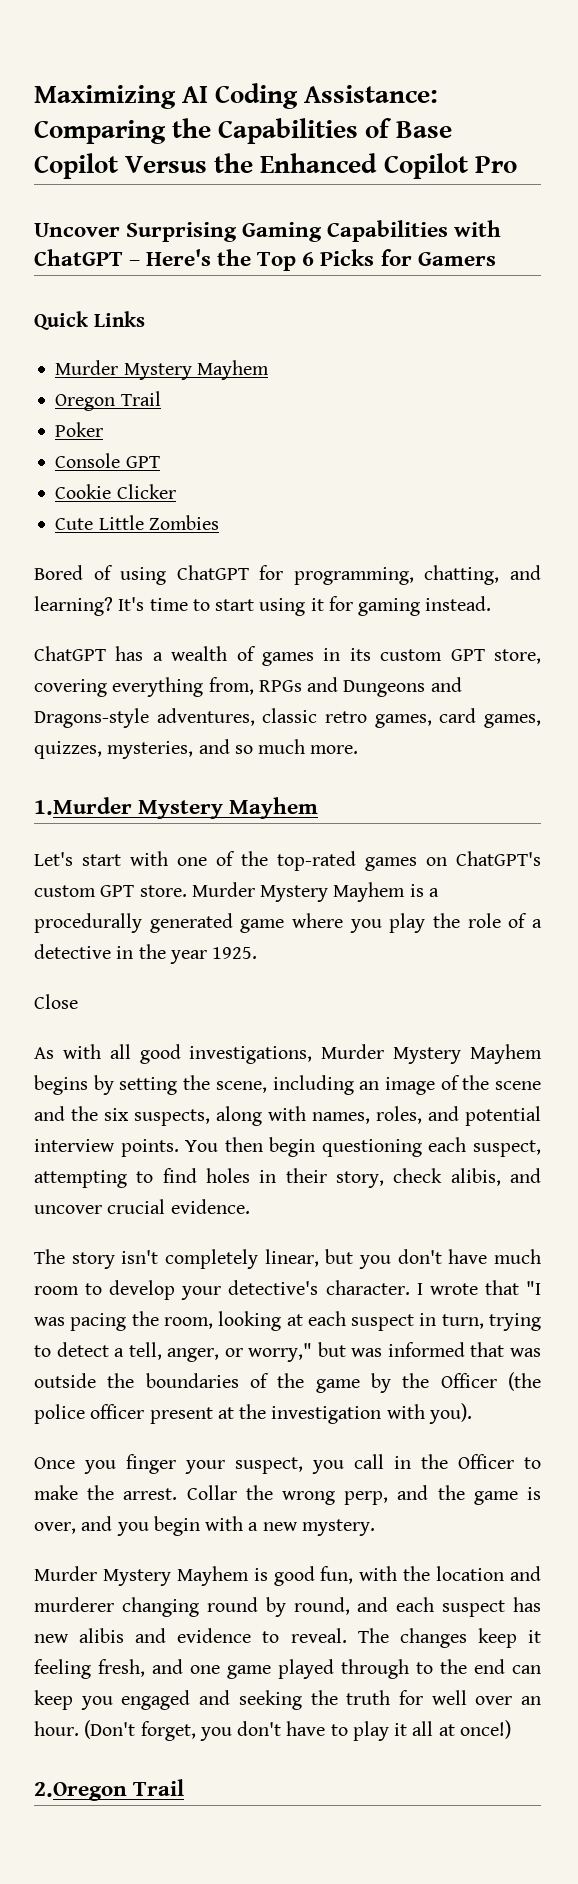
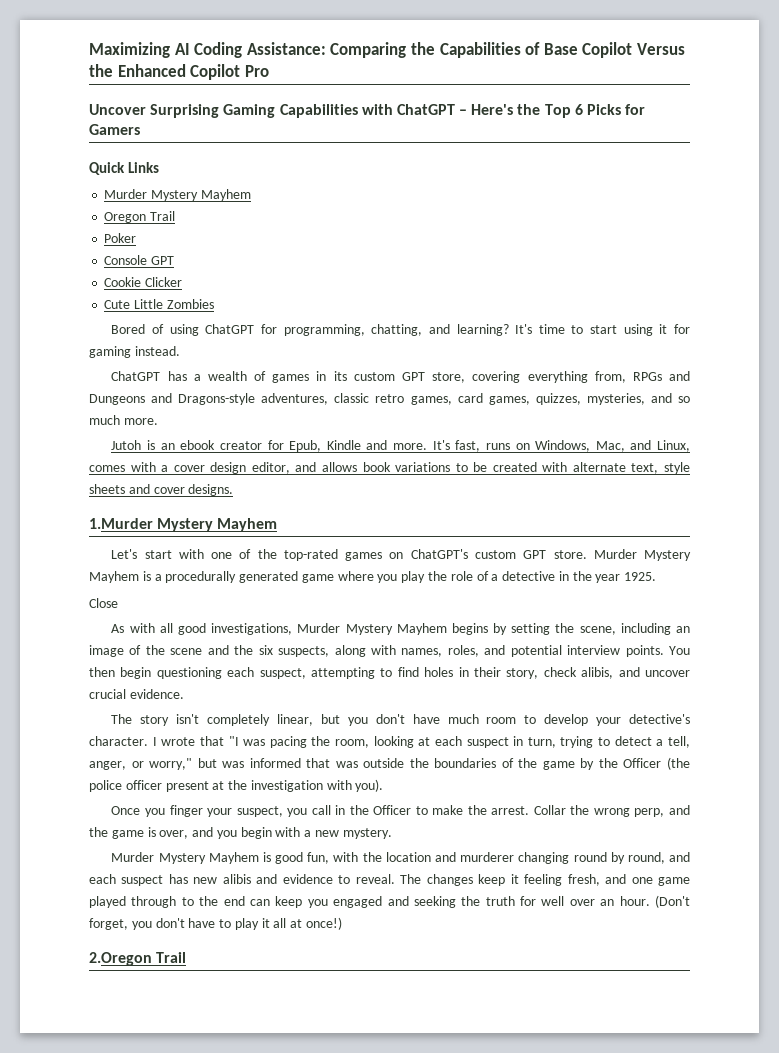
+ Jutoh is an ebook creator for Epub, Kindle and more. It's fast, runs on Windows, Mac, and Linux, comes with a cover design editor, and allows book variations to be created with alternate text, style sheets and cover designs.

